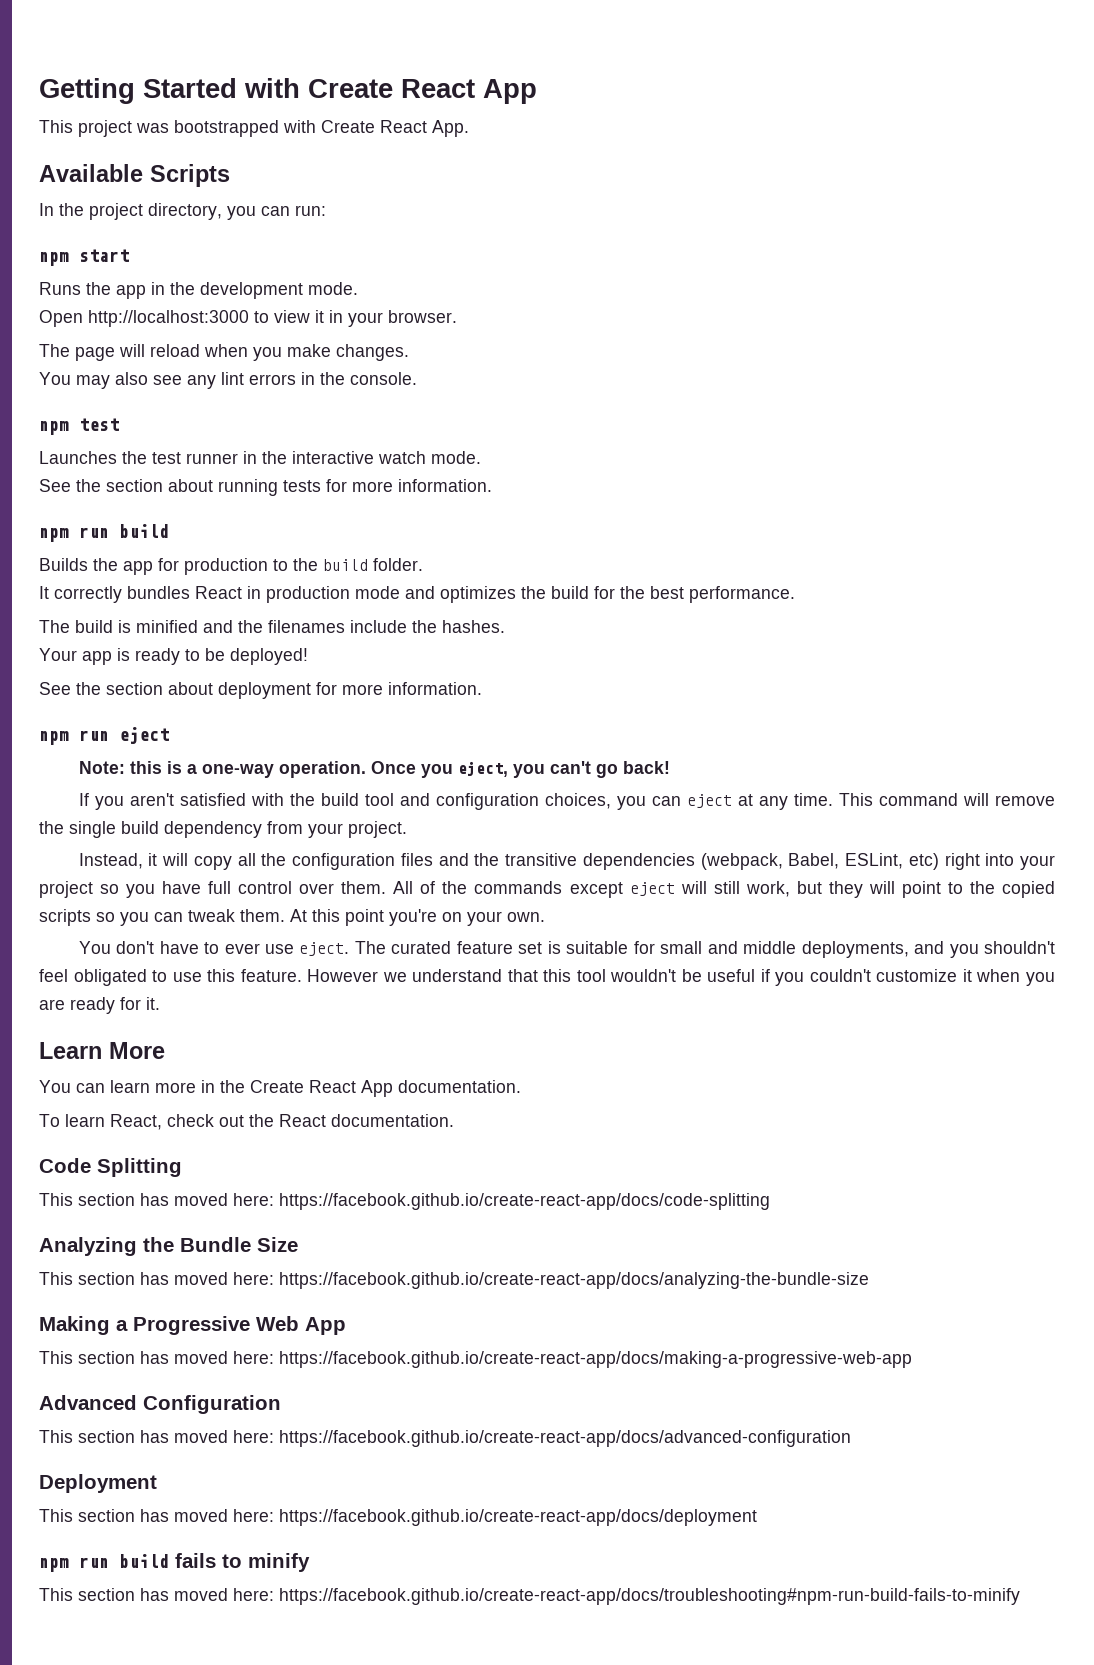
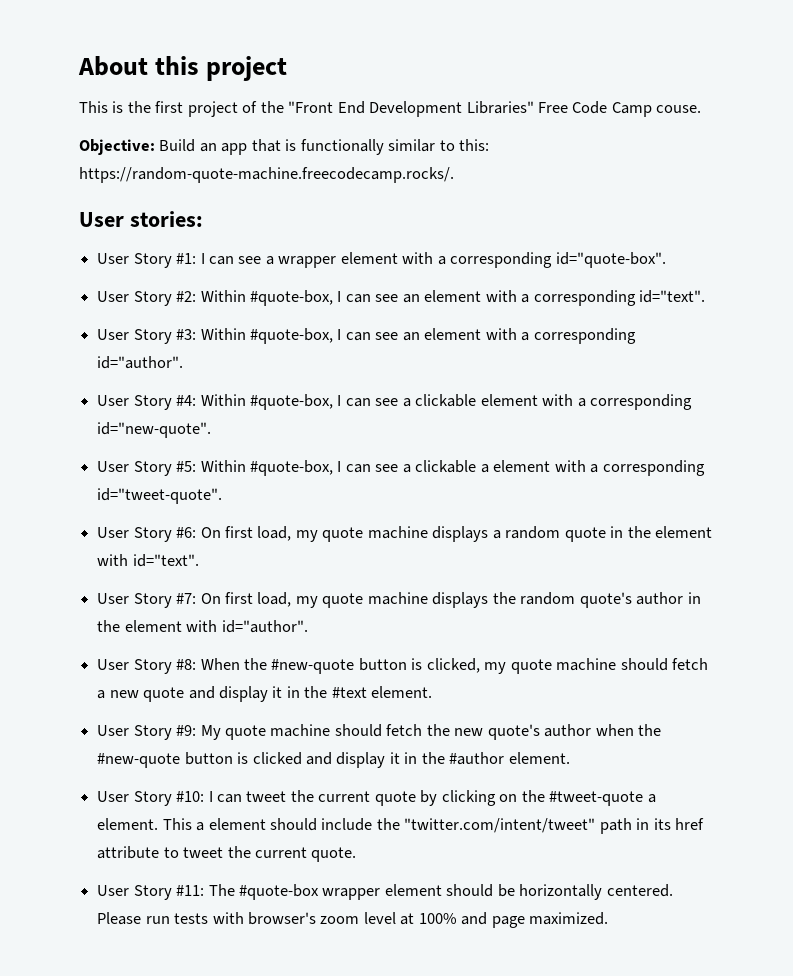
- Getting Started with Create React App
- This project was bootstrapped with Create React App.
- Available Scripts
- In the project directory, you can run:
- npm start
- Runs the app in the development mode.
- Open http://localhost:3000 to view it in your browser.
- The page will reload when you make changes.
- You may also see any lint errors in the console.
- npm test
- Launches the test runner in the interactive watch mode.
- See the section about running tests for more information.
- npm run build
- Builds the app for production to the build folder.
- It correctly bundles React in production mode and optimizes the build for the best performance.
- The build is minified and the filenames include the hashes.
- Your app is ready to be deployed!
- See the section about deployment for more information.
- npm run eject
- Note: this is a one-way operation. Once you eject, you can't go back!
- If you aren't satisfied with the build tool and configuration choices, you can eject at any time. This command will remove the single build dependency from your project.
- Instead, it will copy all the configuration files and the transitive dependencies (webpack, Babel, ESLint, etc) right into your project so you have full control over them. All of the commands except eject will still work, but they will point to the copied scripts so you can tweak them. At this point you're on your own.
- You don't have to ever use eject. The curated feature set is suitable for small and middle deployments, and you shouldn't feel obligated to use this feature. However we understand that this tool wouldn't be useful if you couldn't customize it when you are ready for it.
- Learn More
- You can learn more in the Create React App documentation.
- To learn React, check out the React documentation.
- Code Splitting
- This section has moved here: https://facebook.github.io/create-react-app/docs/code-splitting
- Analyzing the Bundle Size
- This section has moved here: https://facebook.github.io/create-react-app/docs/analyzing-the-bundle-size
- Making a Progressive Web App
- This section has moved here: https://facebook.github.io/create-react-app/docs/making-a-progressive-web-app
- Advanced Configuration
- This section has moved here: https://facebook.github.io/create-react-app/docs/advanced-configuration
- Deployment
- This section has moved here: https://facebook.github.io/create-react-app/docs/deployment
- npm run build fails to minify
- This section has moved here: https://facebook.github.io/create-react-app/docs/troubleshooting#npm-run-build-fails-to-minify
+ About this project
+ This is the first project of the "Front End Development Libraries" Free Code Camp couse.
+ Objective: Build an app that is functionally similar to this: https://random-quote-machine.freecodecamp.rocks/.
+ User stories:
+ User Story #1: I can see a wrapper element with a corresponding id="quote-box".
+ User Story #2: Within #quote-box, I can see an element with a corresponding id="text".
+ User Story #3: Within #quote-box, I can see an element with a corresponding id="author".
+ User Story #4: Within #quote-box, I can see a clickable element with a corresponding id="new-quote".
+ User Story #5: Within #quote-box, I can see a clickable a element with a corresponding id="tweet-quote".
+ User Story #6: On first load, my quote machine displays a random quote in the element with id="text".
+ User Story #7: On first load, my quote machine displays the random quote's author in the element with id="author".
+ User Story #8: When the #new-quote button is clicked, my quote machine should fetch a new quote and display it in the #text element.
+ User Story #9: My quote machine should fetch the new quote's author when the #new-quote button is clicked and display it in the #author element.
+ User Story #10: I can tweet the current quote by clicking on the #tweet-quote a element. This a element should include the "twitter.com/intent/tweet" path in its href attribute to tweet the current quote.
+ User Story #11: The #quote-box wrapper element should be horizontally centered. Please run tests with browser's zoom level at 100% and page maximized.

